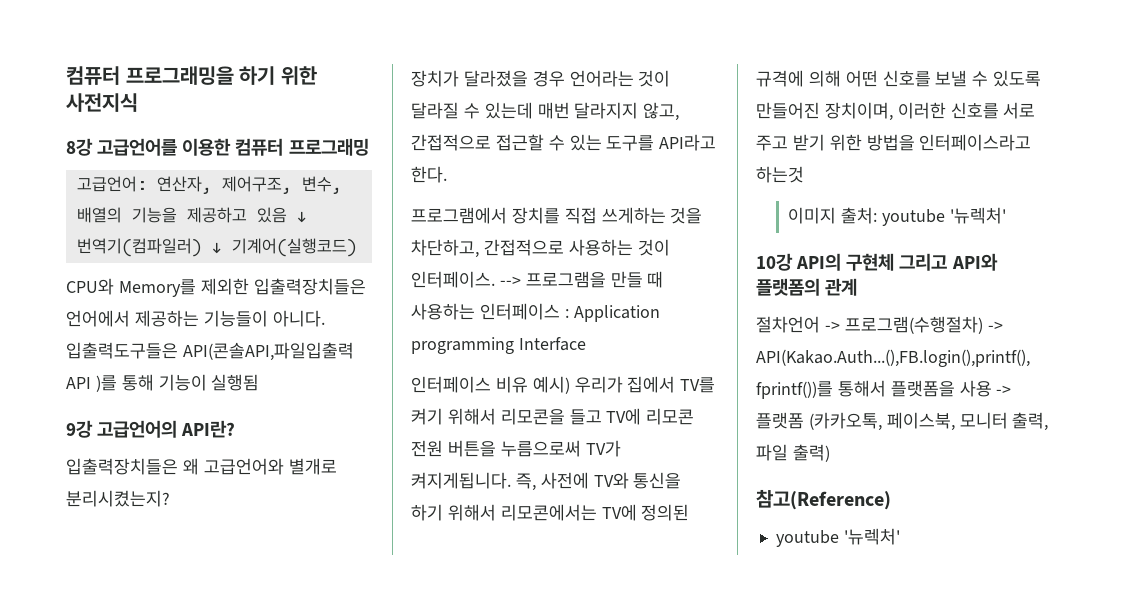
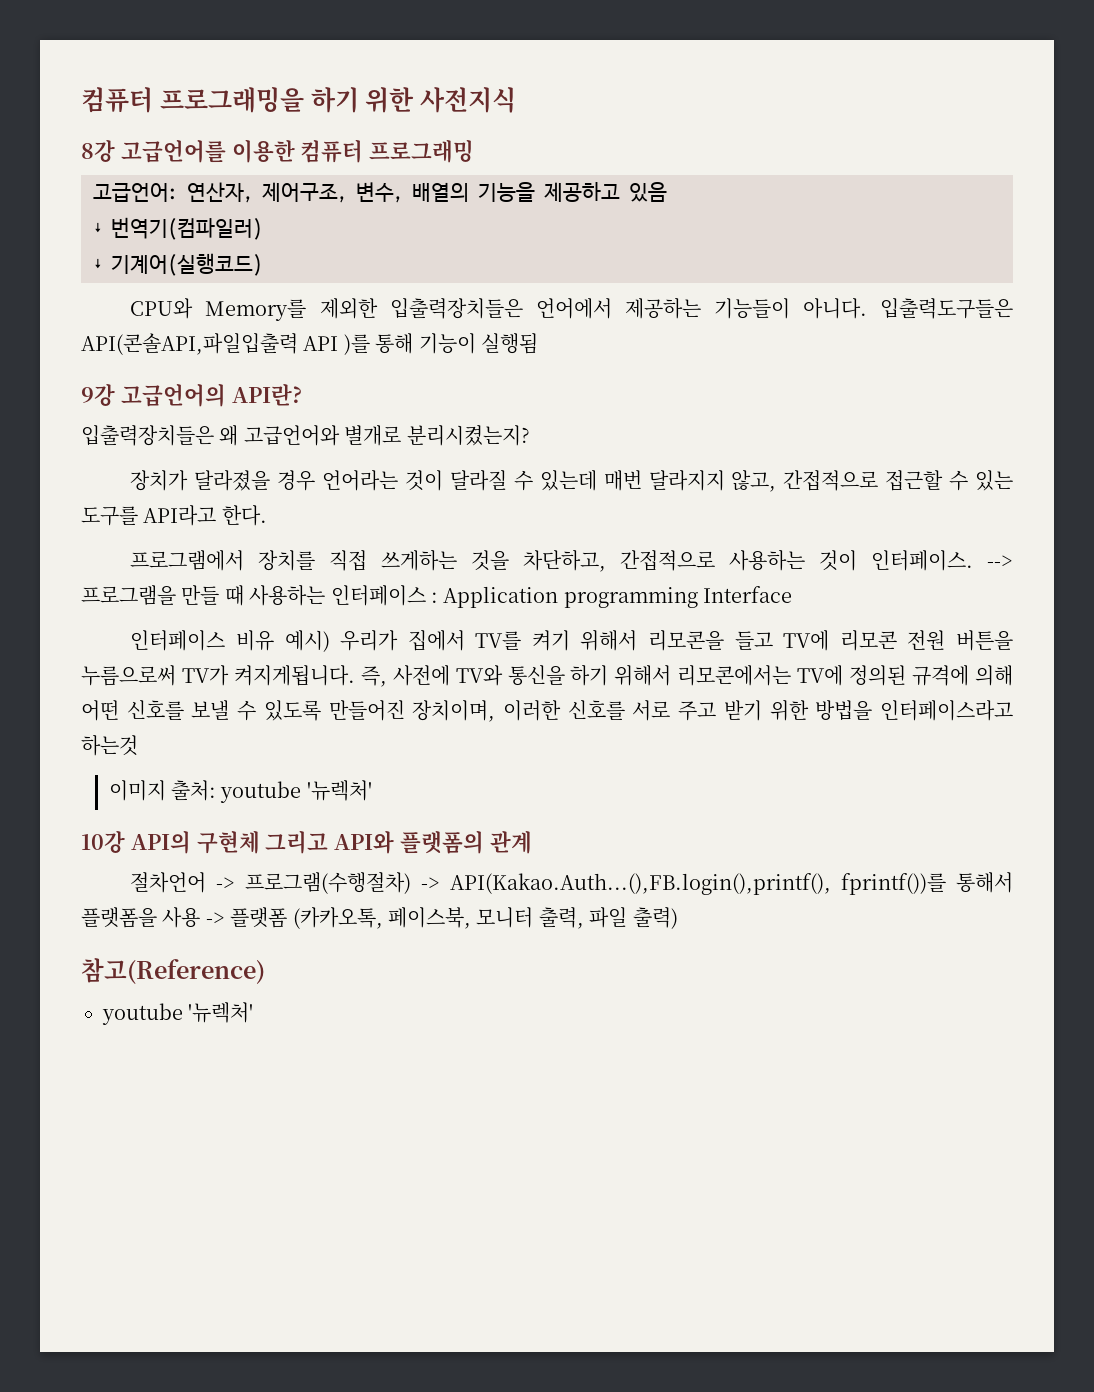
- 고급언어: 연산자, 제어구조, 변수, 배열의 기능을 제공하고 있음 ↓ 번역기(컴파일러) ↓ 기계어(실행코드)
+ 고급언어: 연산자, 제어구조, 변수, 배열의 기능을 제공하고 있음
+ ↓ 번역기(컴파일러)
+ ↓ 기계어(실행코드)

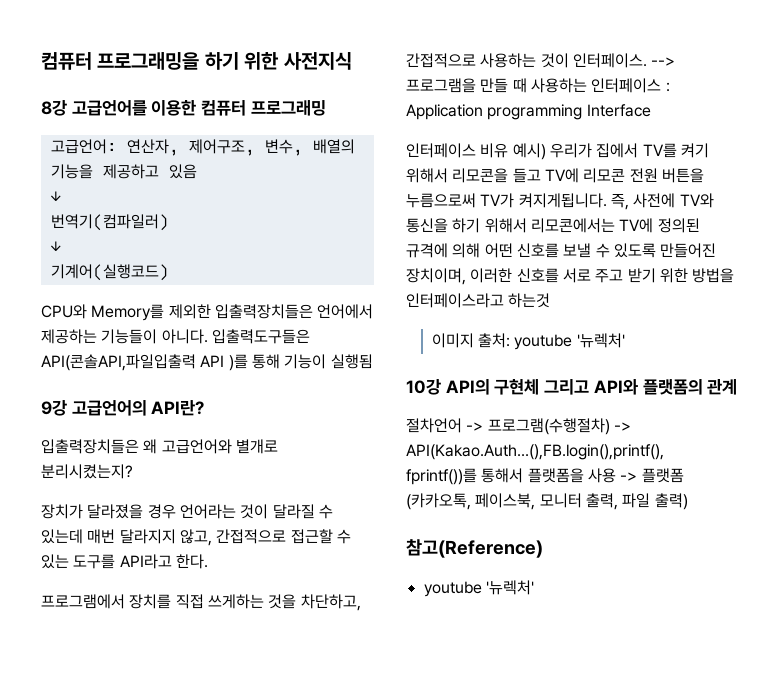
  고급언어: 연산자, 제어구조, 변수, 배열의 기능을 제공하고 있음
- ↓ 번역기(컴파일러)
- ↓ 기계어(실행코드)
+ ↓
+ 번역기(컴파일러)
+ ↓
+ 기계어(실행코드)

